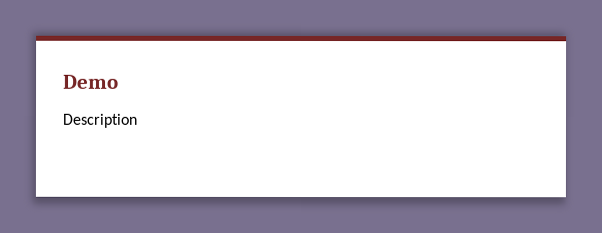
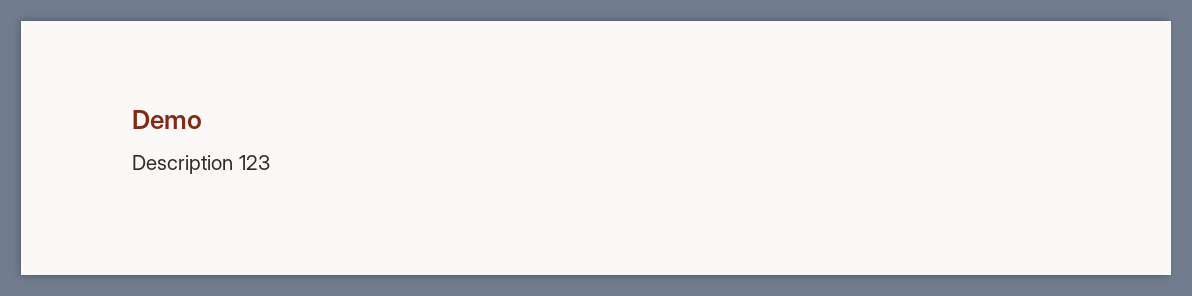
- Description
+ Description 123

